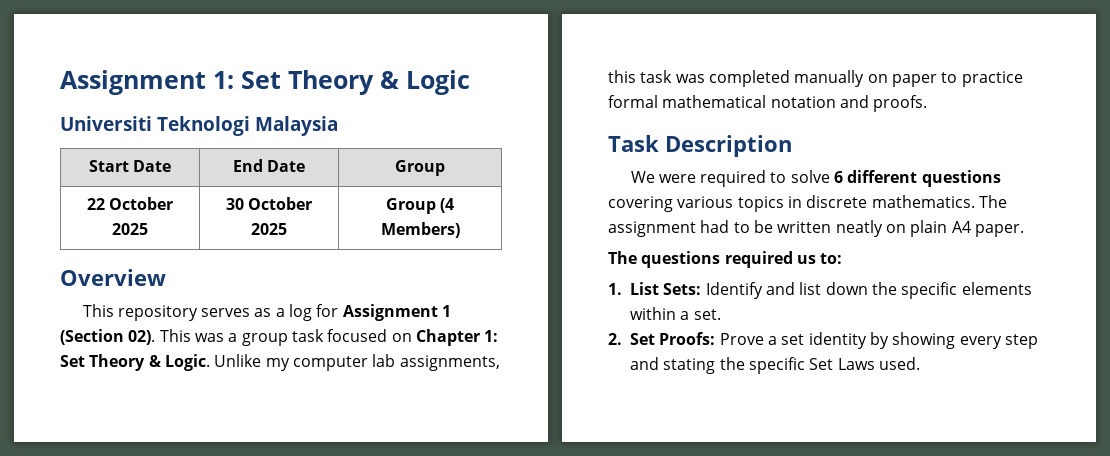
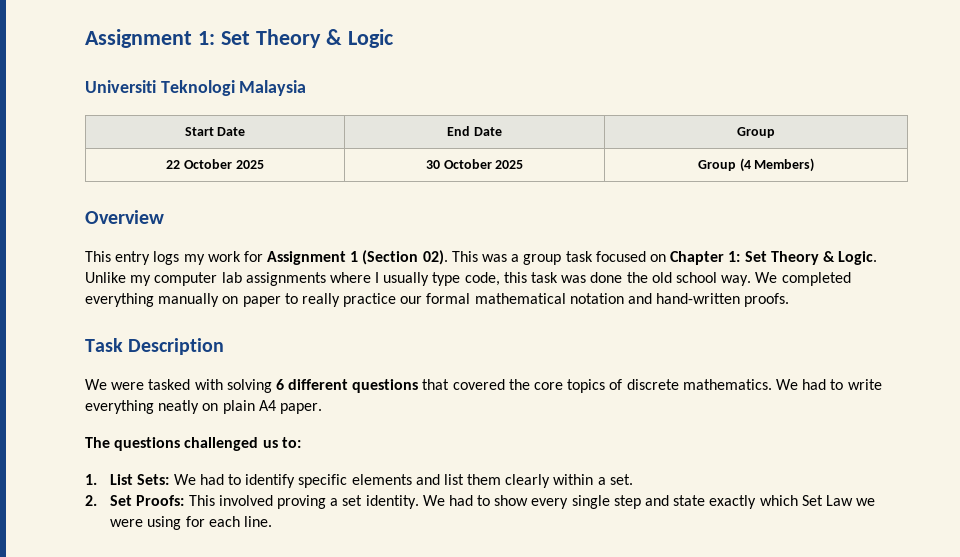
- This repository serves as a log for Assignment 1 (Section 02).
+ This entry logs my work for Assignment 1 (Section 02).
- Unlike my computer lab assignments, this task was completed manually on paper to practice formal mathematical notation and proofs.
+ Unlike my computer lab assignments where I usually type code, this task was done the old school way. We completed everything manually on paper to really practice our formal mathematical notation and hand-written proofs.
- We were required to solve 6 different questions covering various topics in discrete mathematics. The assignment had to be written neatly on plain A4 paper.
+ We were tasked with solving 6 different questions that covered the core topics of discrete mathematics. We had to write everything neatly on plain A4 paper.
- The questions required us to:
+ The questions challenged us to:
- 1. List Sets: Identify and list down the specific elements within a set.
+ 1. List Sets: We had to identify specific elements and list them clearly within a set.
- 2. Set Proofs: Prove a set identity by showing every step and stating the specific Set Laws used.
+ 2. Set Proofs: This involved proving a set identity. We had to show every single step and state exactly which Set Law we were using for each line.

